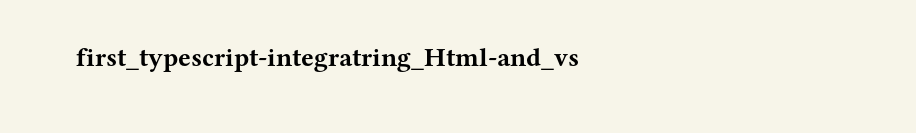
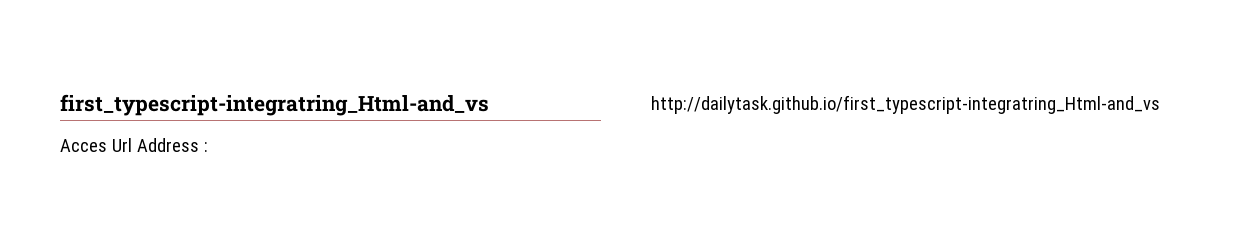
+ Acces Url Address : http://dailytask.github.io/first_typescript-integratring_Html-and_vs

